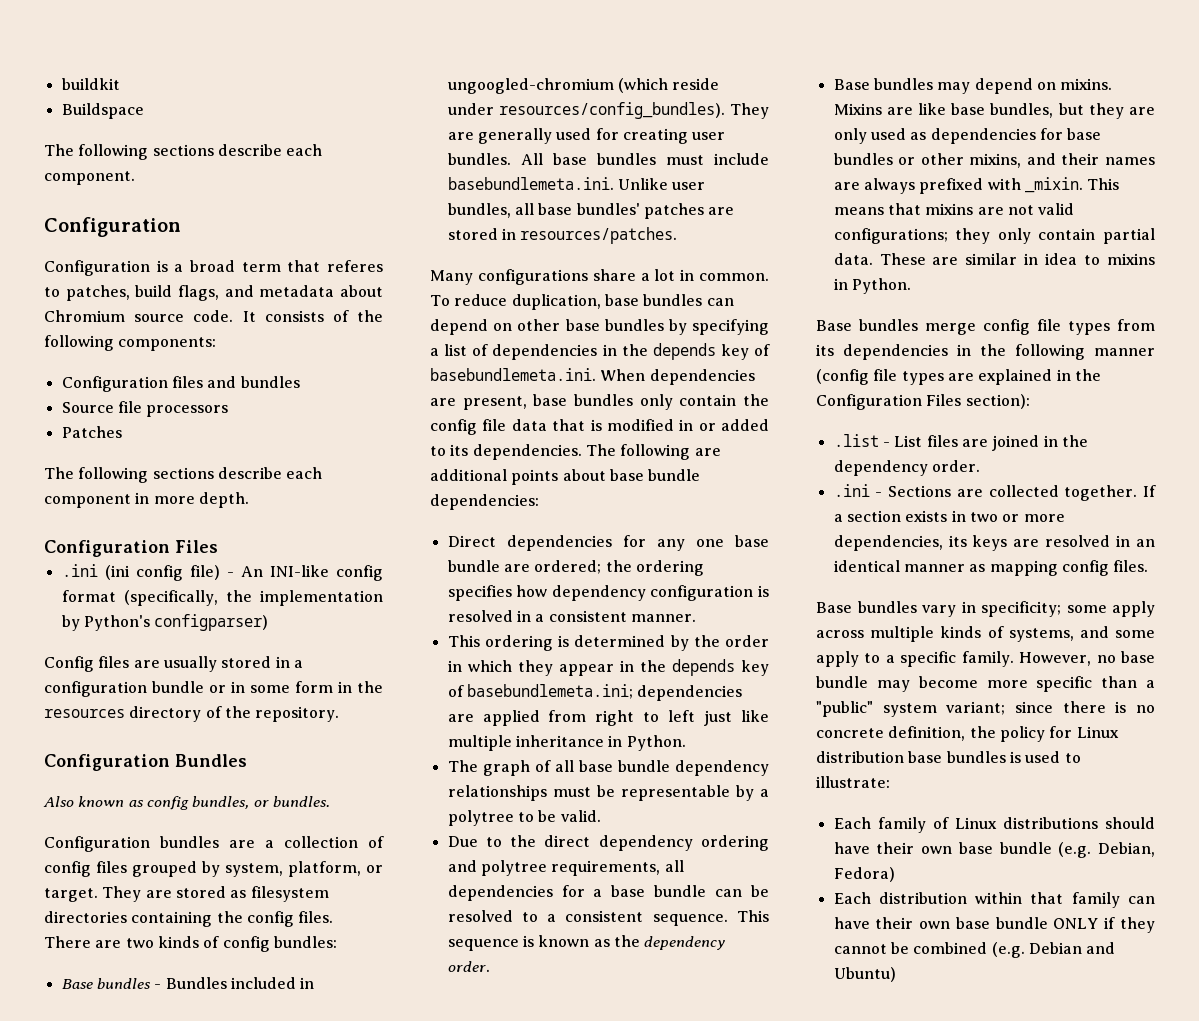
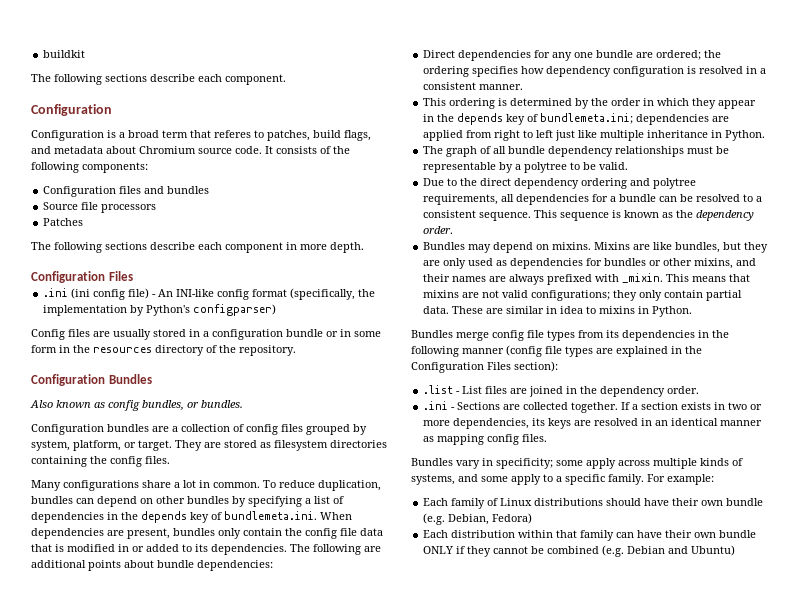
- Buildspace
- There are two kinds of config bundles:
- Base bundles - Bundles included in ungoogled-chromium (which reside under resources/config_bundles). They are generally used for creating user bundles. All base bundles must include basebundlemeta.ini. Unlike user bundles, all base bundles' patches are stored in resources/patches.
- To reduce duplication, base bundles can depend on other base bundles by specifying a list of dependencies in the depends key of basebundlemeta.ini. When dependencies are present, base bundles only contain the config file data that is modified in or added to its dependencies.
+ To reduce duplication, bundles can depend on other bundles by specifying a list of dependencies in the depends key of bundlemeta.ini. When dependencies are present, bundles only contain the config file data that is modified in or added to its dependencies.
- The following are additional points about base bundle dependencies:
+ The following are additional points about bundle dependencies:
- Direct dependencies for any one base bundle are ordered; the ordering specifies how dependency configuration is resolved in a consistent manner.
+ Direct dependencies for any one bundle are ordered; the ordering specifies how dependency configuration is resolved in a consistent manner.
- This ordering is determined by the order in which they appear in the depends key of basebundlemeta.ini; dependencies are applied from right to left just like multiple inheritance in Python.
+ This ordering is determined by the order in which they appear in the depends key of bundlemeta.ini; dependencies are applied from right to left just like multiple inheritance in Python.
- The graph of all base bundle dependency relationships must be representable by a polytree to be valid.
+ The graph of all bundle dependency relationships must be representable by a polytree to be valid.
- Due to the direct dependency ordering and polytree requirements, all dependencies for a base bundle can be resolved to a consistent sequence.
+ Due to the direct dependency ordering and polytree requirements, all dependencies for a bundle can be resolved to a consistent sequence.
- Base bundles may depend on mixins.
+ Bundles may depend on mixins.
- Mixins are like base bundles, but they are only used as dependencies for base bundles or other mixins, and their names are always prefixed with _mixin.
+ Mixins are like bundles, but they are only used as dependencies for bundles or other mixins, and their names are always prefixed with _mixin.
- Base bundles merge config file types from its dependencies in the following manner (config file types are explained in the Configuration Files section):
+ Bundles merge config file types from its dependencies in the following manner (config file types are explained in the Configuration Files section):
- Base bundles vary in specificity; some apply across multiple kinds of systems, and some apply to a specific family.
+ Bundles vary in specificity; some apply across multiple kinds of systems, and some apply to a specific family.
- However, no base bundle may become more specific than a "public" system variant; since there is no concrete definition, the policy for Linux distribution base bundles is used to illustrate:
+ For example:
- Each family of Linux distributions should have their own base bundle (e.g. Debian, Fedora)
+ Each family of Linux distributions should have their own bundle (e.g. Debian, Fedora)
- Each distribution within that family can have their own base bundle ONLY if they cannot be combined (e.g. Debian and Ubuntu)
+ Each distribution within that family can have their own bundle ONLY if they cannot be combined (e.g. Debian and Ubuntu)

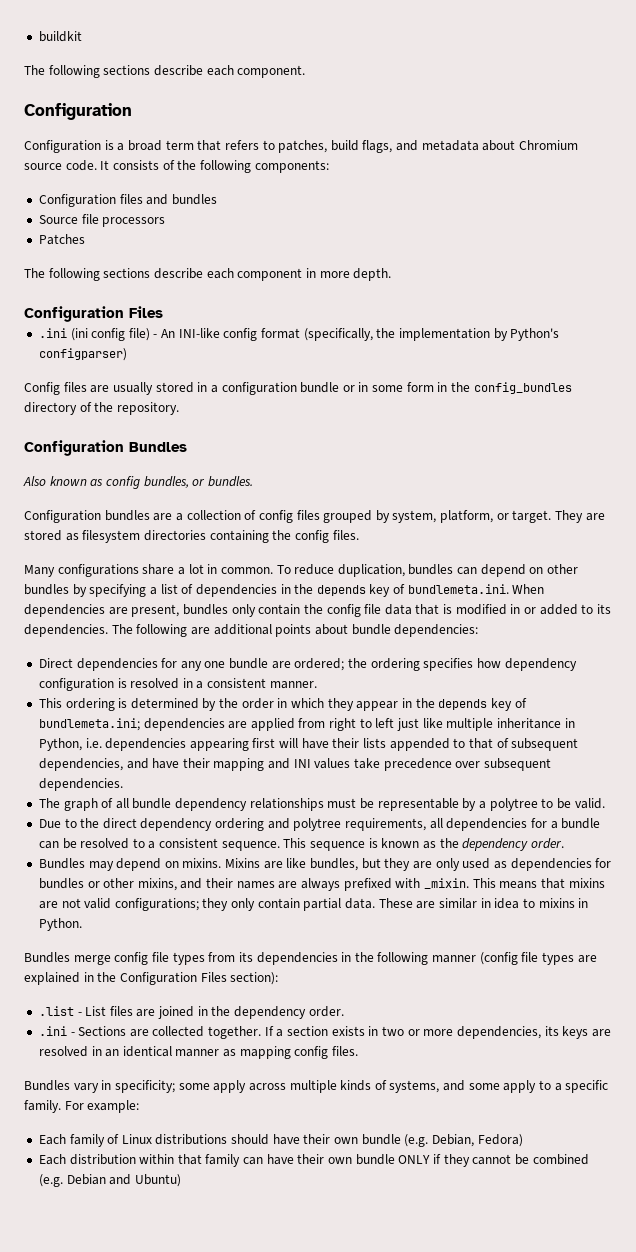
- Configuration is a broad term that referes to patches, build flags, and metadata about Chromium source code.
+ Configuration is a broad term that refers to patches, build flags, and metadata about Chromium source code.
- Config files are usually stored in a configuration bundle or in some form in the resources directory of the repository.
+ Config files are usually stored in a configuration bundle or in some form in the config_bundles directory of the repository.
- This ordering is determined by the order in which they appear in the depends key of bundlemeta.ini; dependencies are applied from right to left just like multiple inheritance in Python.
+ This ordering is determined by the order in which they appear in the depends key of bundlemeta.ini; dependencies are applied from right to left just like multiple inheritance in Python, i.e. dependencies appearing first will have their lists appended to that of subsequent dependencies, and have their mapping and INI values take precedence over subsequent dependencies.

